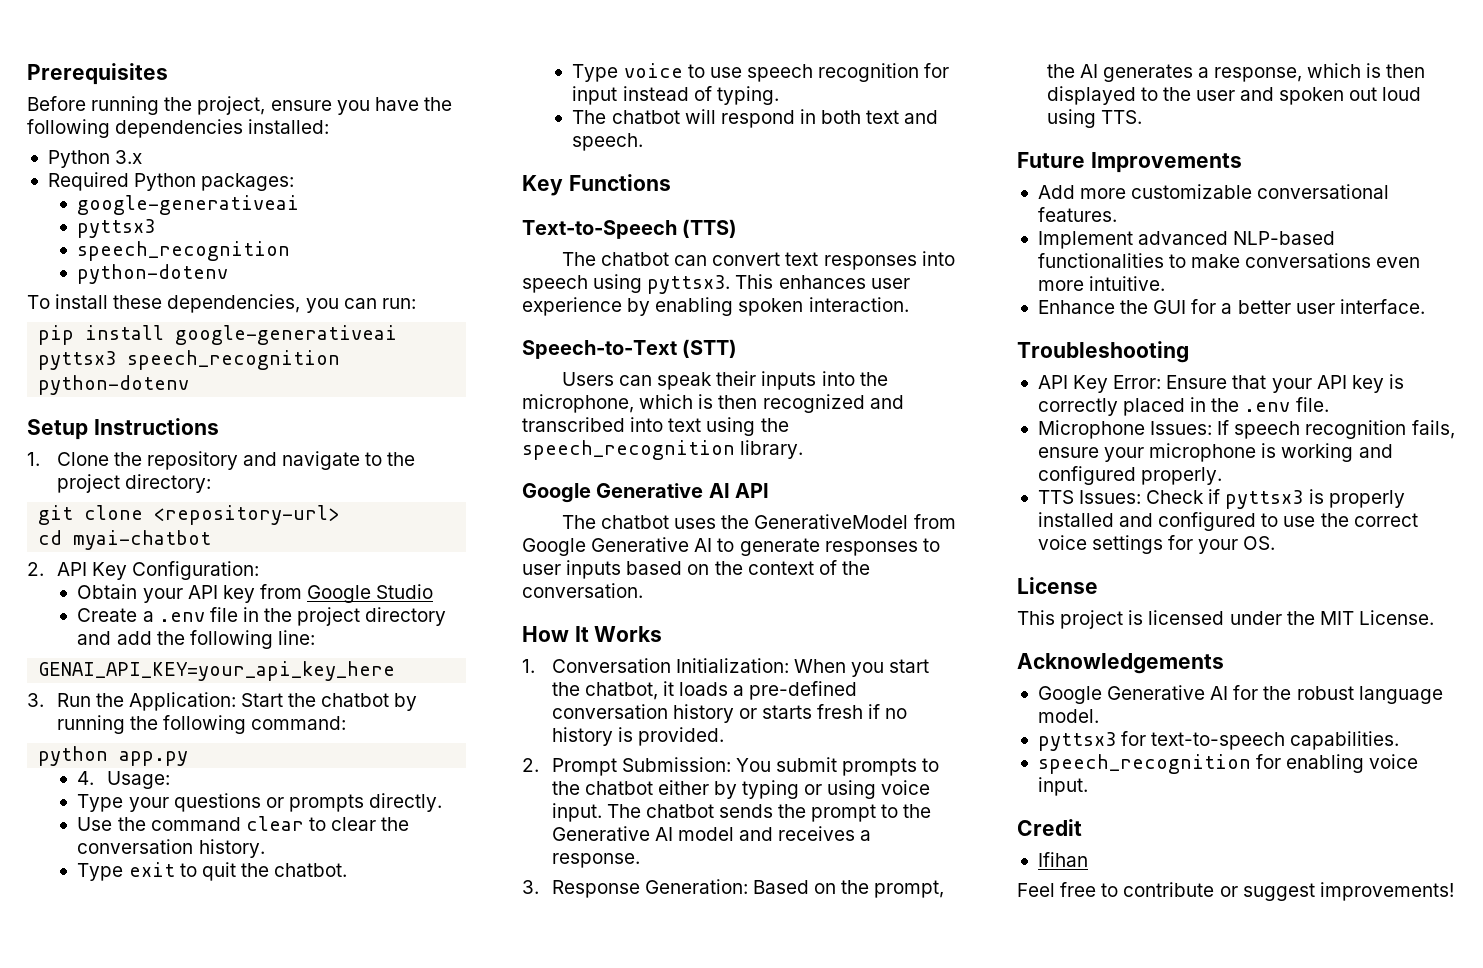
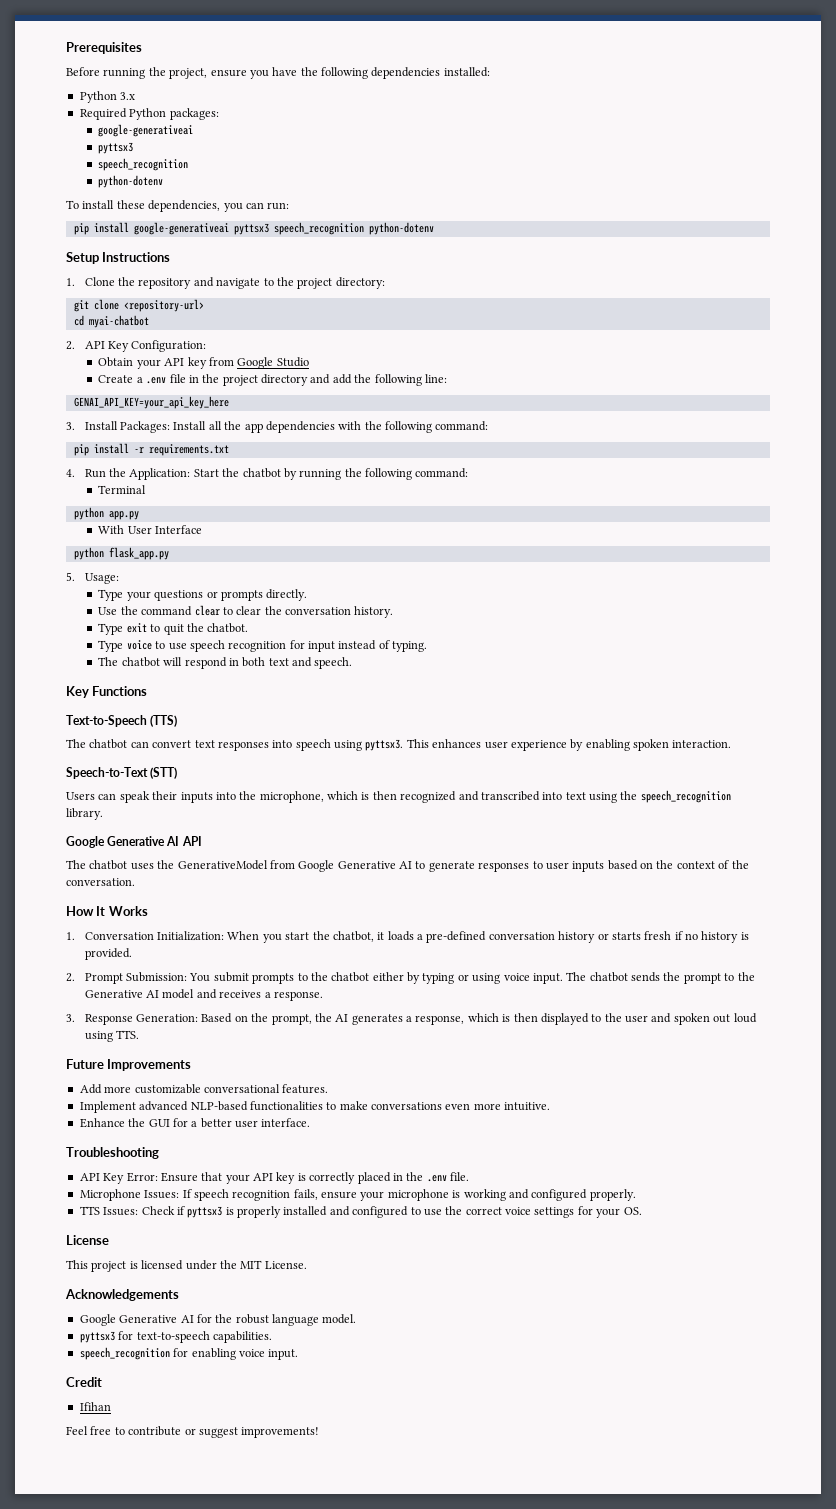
- 3. Run the Application: Start the chatbot by running the following command:
+ 3. Install Packages: Install all the app dependencies with the following command:
+ pip install -r requirements.txt
+ 4. Run the Application: Start the chatbot by running the following command:
+ Terminal
- 4. Usage:
+ With User Interface
+ python flask_app.py
+ 5. Usage:

